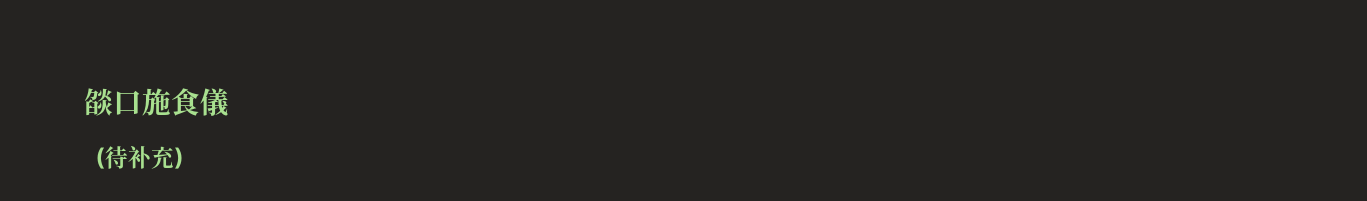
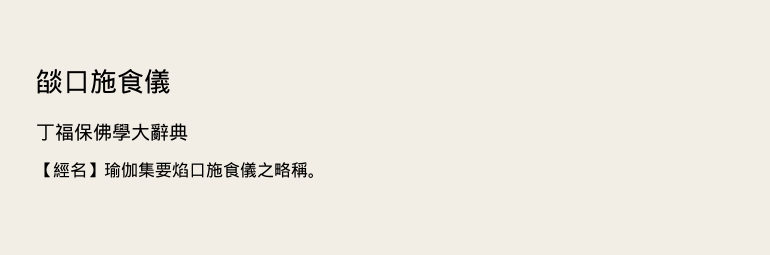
- （待补充）
+ 丁福保佛學大辭典
+ 【經名】瑜伽集要焰口施食儀之略稱。

